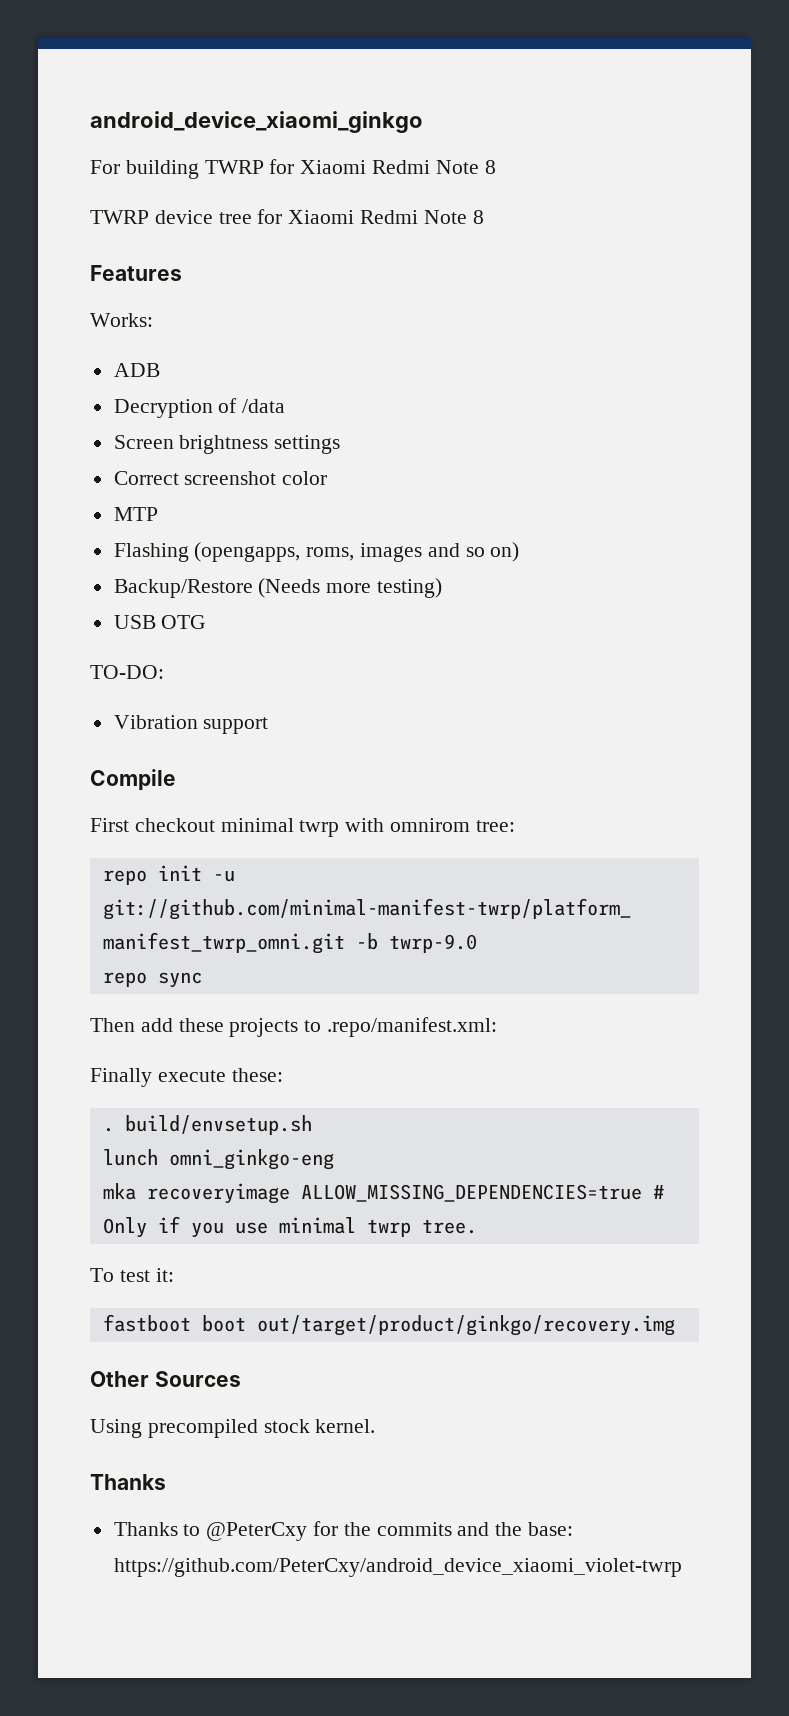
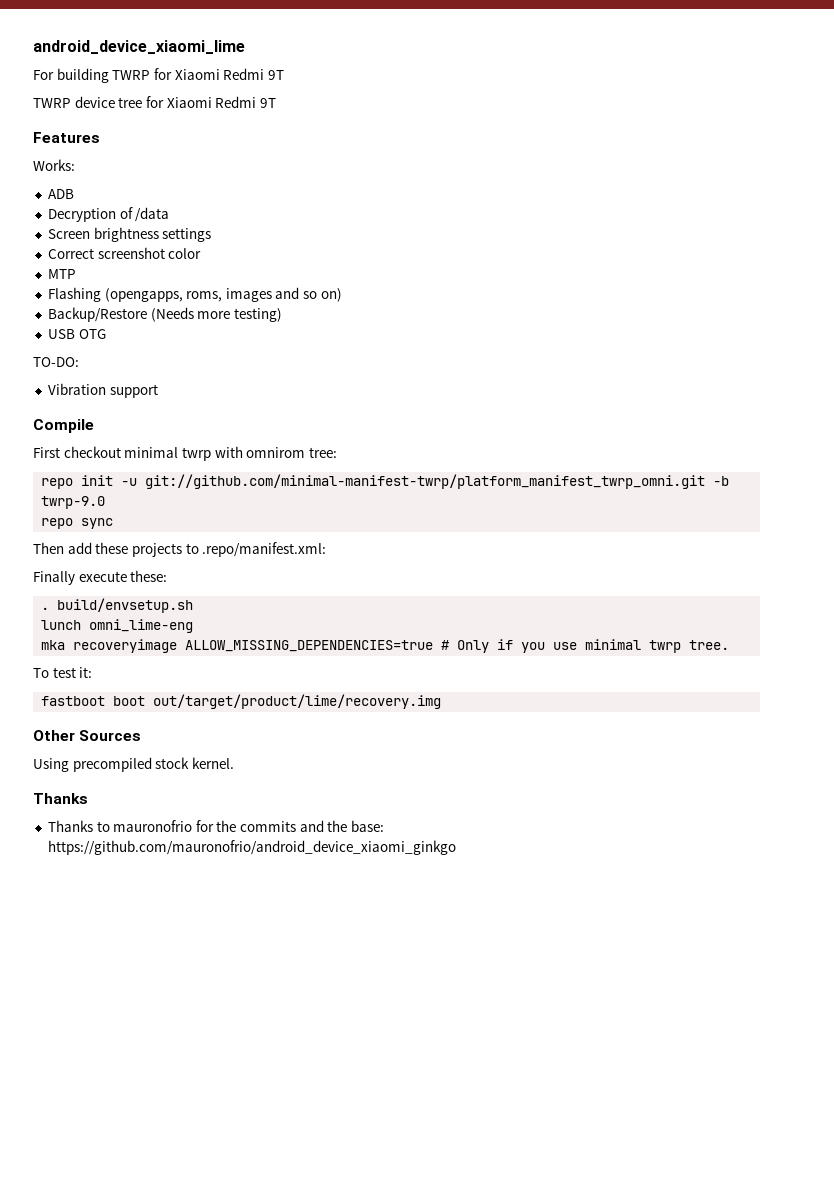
- android_device_xiaomi_ginkgo
+ android_device_xiaomi_lime
- For building TWRP for Xiaomi Redmi Note 8
+ For building TWRP for Xiaomi Redmi 9T
- TWRP device tree for Xiaomi Redmi Note 8
+ TWRP device tree for Xiaomi Redmi 9T
- lunch omni_ginkgo-eng
+ lunch omni_lime-eng
- fastboot boot out/target/product/ginkgo/recovery.img
+ fastboot boot out/target/product/lime/recovery.img
- Thanks to @PeterCxy for the commits and the base: https://github.com/PeterCxy/android_device_xiaomi_violet-twrp
+ Thanks to mauronofrio for the commits and the base: https://github.com/mauronofrio/android_device_xiaomi_ginkgo

